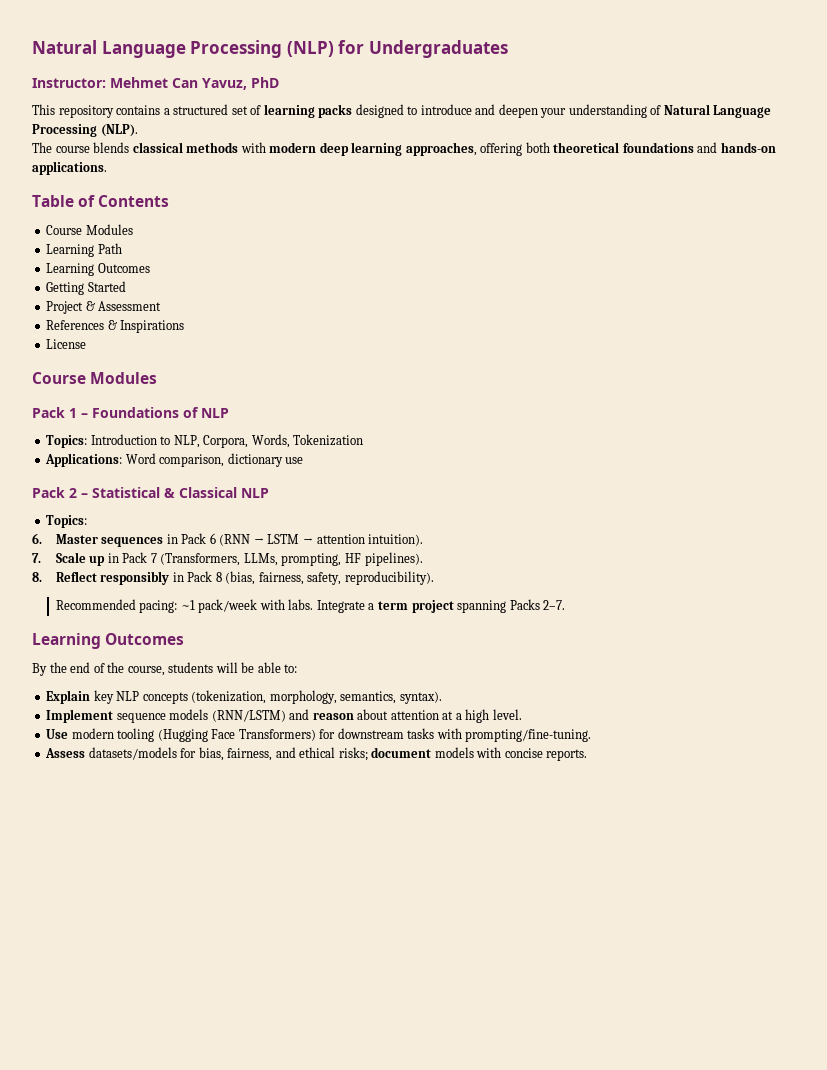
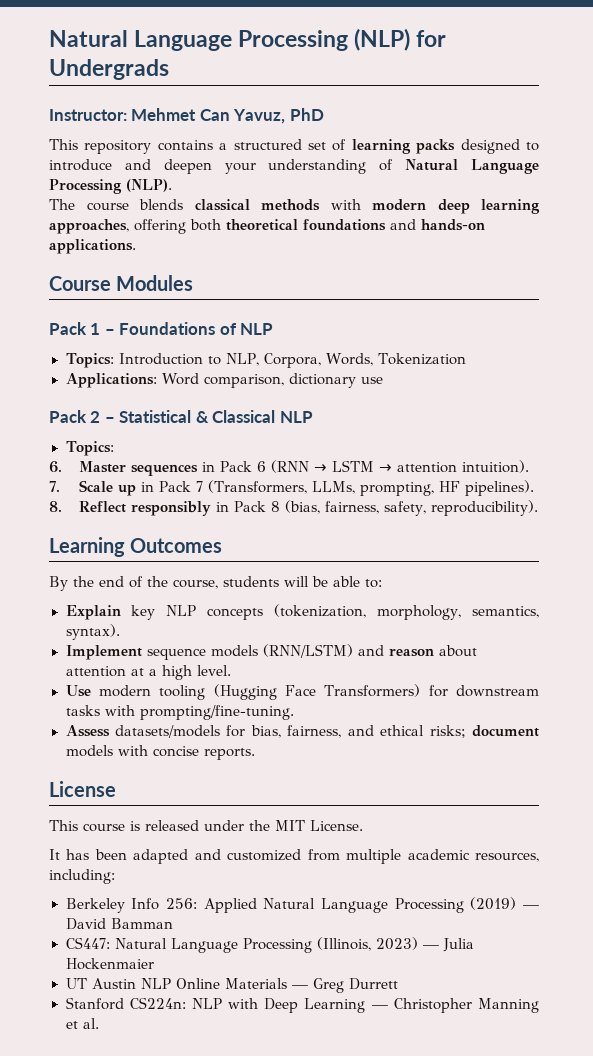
- Natural Language Processing (NLP) for Undergraduates
+ Natural Language Processing (NLP) for Undergrads
- Table of Contents
- Course Modules
- Learning Path
- Learning Outcomes
- Getting Started
- Project & Assessment
- References & Inspirations
- License
- Recommended pacing: ~1 pack/week with labs. Integrate a term project spanning Packs 2–7.
+ License
+ This course is released under the MIT License.
+ It has been adapted and customized from multiple academic resources, including:
+ Berkeley Info 256: Applied Natural Language Processing (2019) — David Bamman
+ CS447: Natural Language Processing (Illinois, 2023) — Julia Hockenmaier
+ UT Austin NLP Online Materials — Greg Durrett
+ Stanford CS224n: NLP with Deep Learning — Christopher Manning et al.

